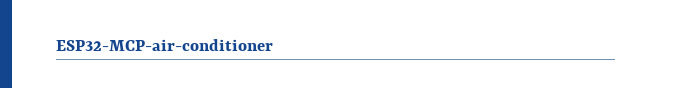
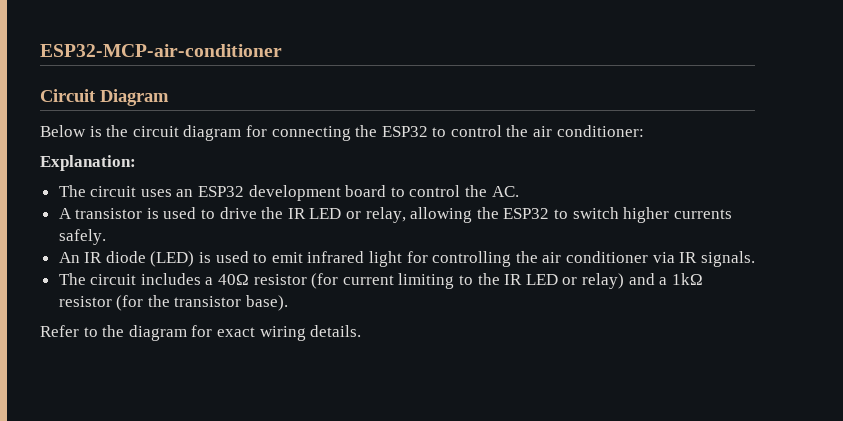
+ Circuit Diagram
+ Below is the circuit diagram for connecting the ESP32 to control the air conditioner:
+ Explanation:
+ The circuit uses an ESP32 development board to control the AC.
+ A transistor is used to drive the IR LED or relay, allowing the ESP32 to switch higher currents safely.
+ An IR diode (LED) is used to emit infrared light for controlling the air conditioner via IR signals.
+ The circuit includes a 40Ω resistor (for current limiting to the IR LED or relay) and a 1kΩ resistor (for the transistor base).
+ Refer to the diagram for exact wiring details.

